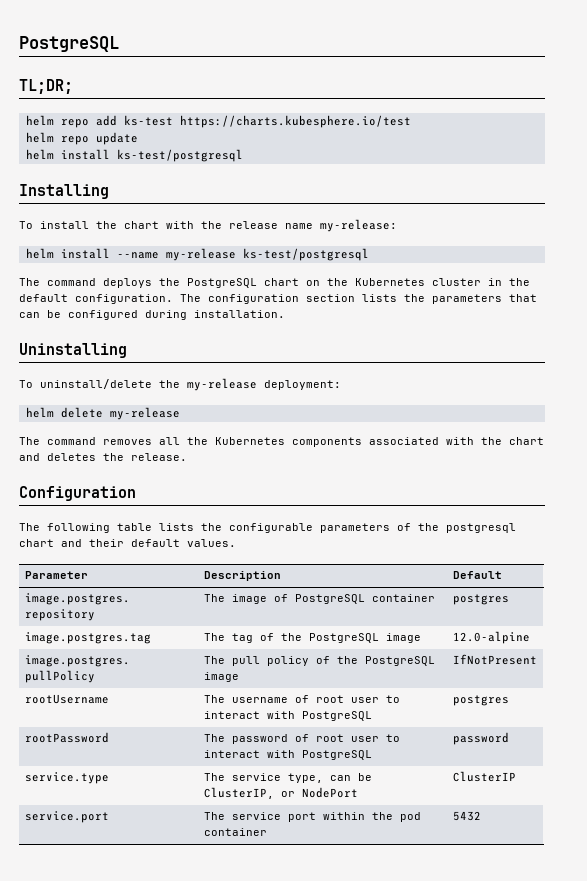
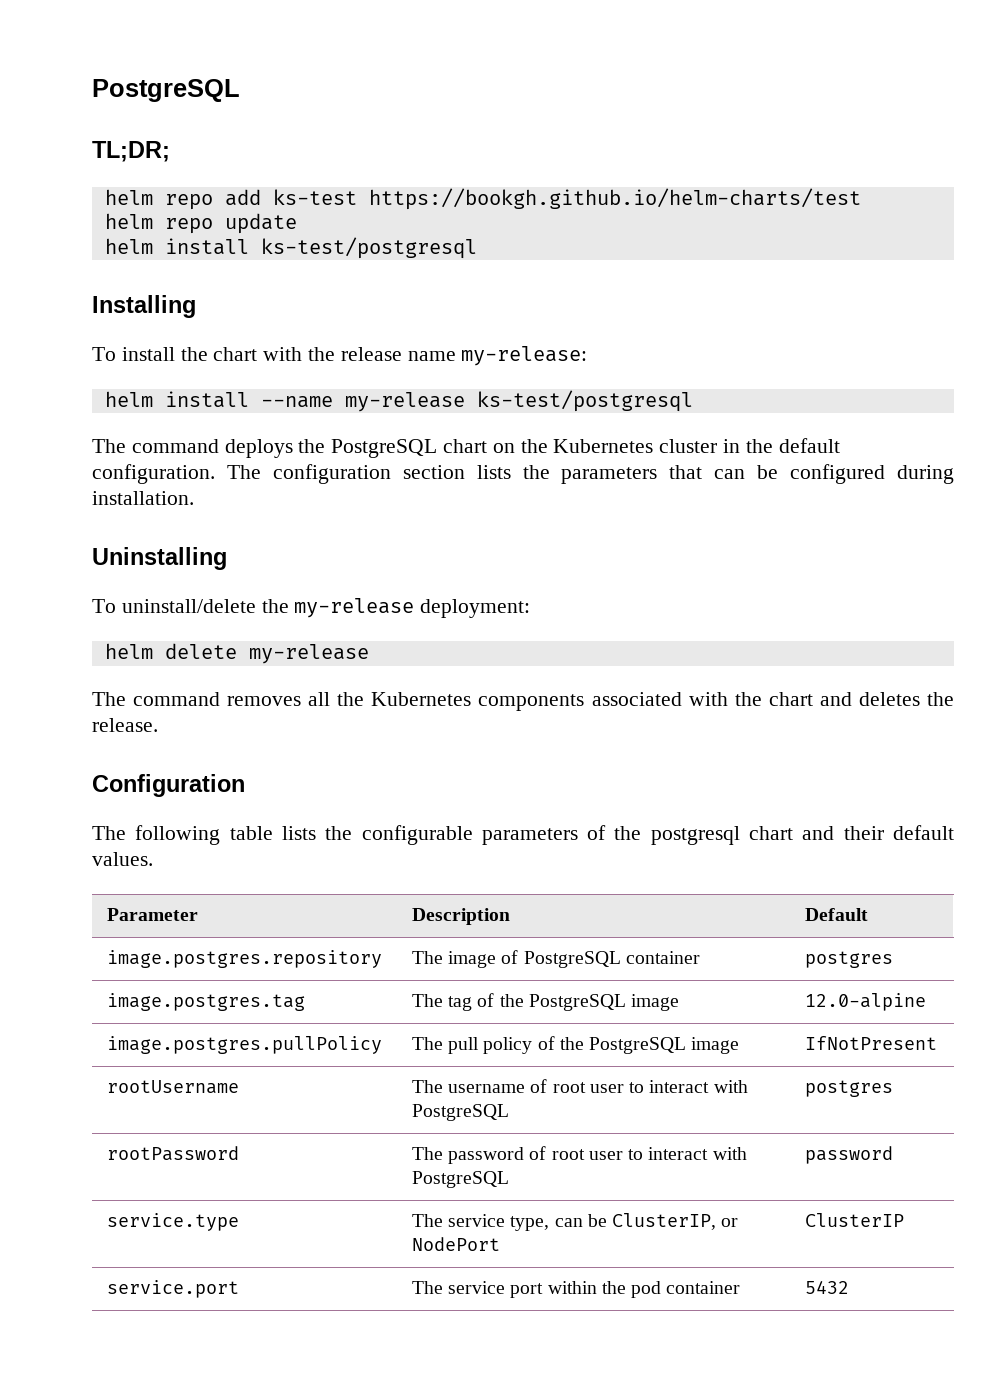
- helm repo add ks-test https://charts.kubesphere.io/test
+ helm repo add ks-test https://bookgh.github.io/helm-charts/test

